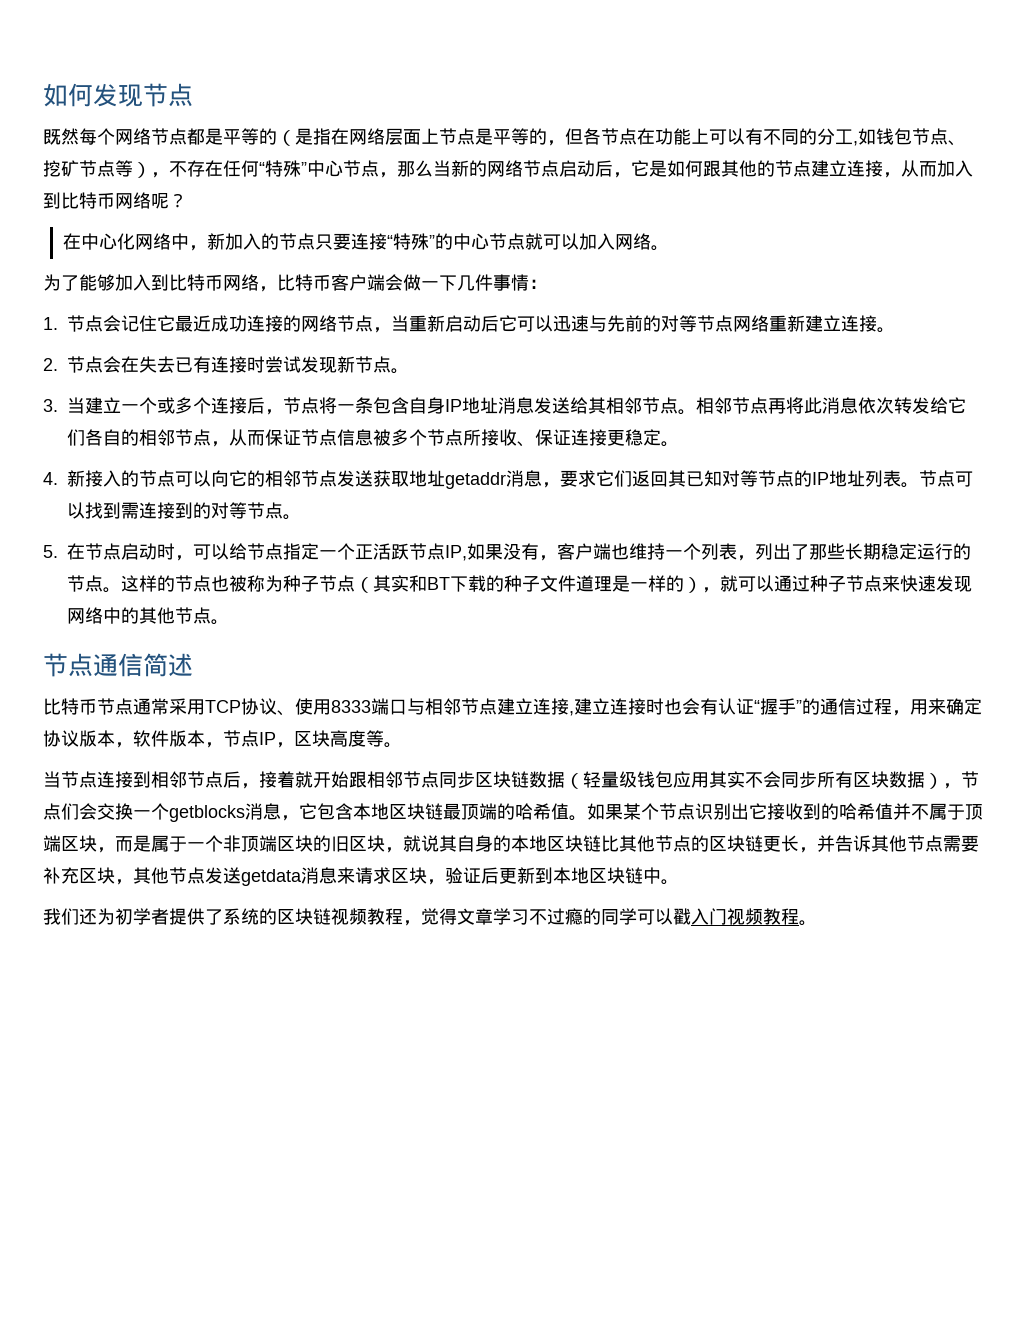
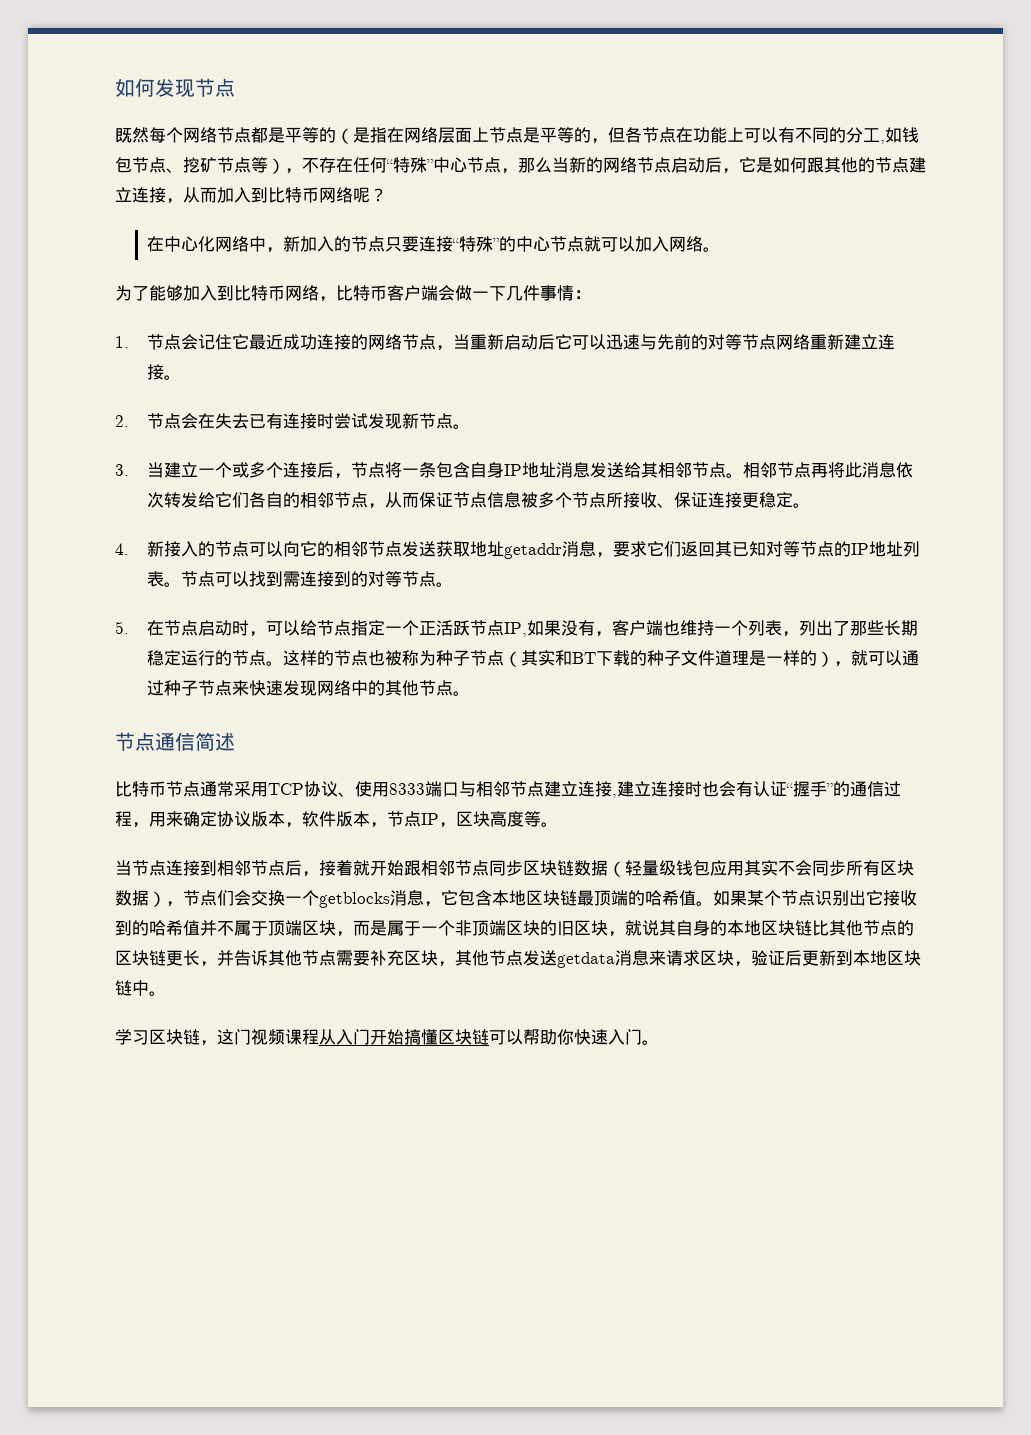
- 我们还为初学者提供了系统的区块链视频教程，觉得文章学习不过瘾的同学可以戳入门视频教程。
+ 学习区块链，这门视频课程从入门开始搞懂区块链可以帮助你快速入门。

